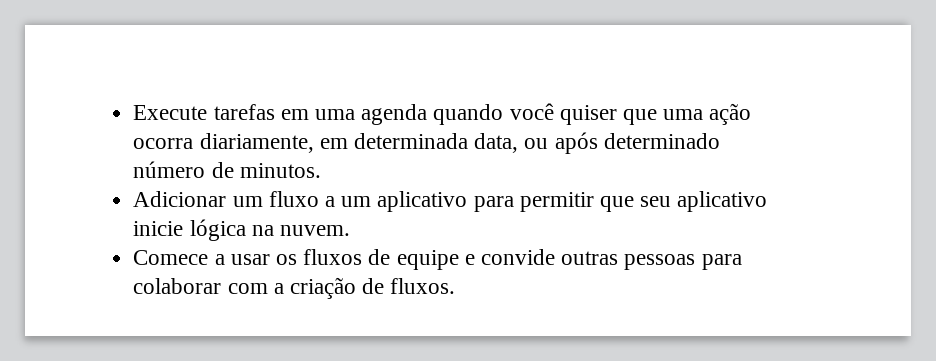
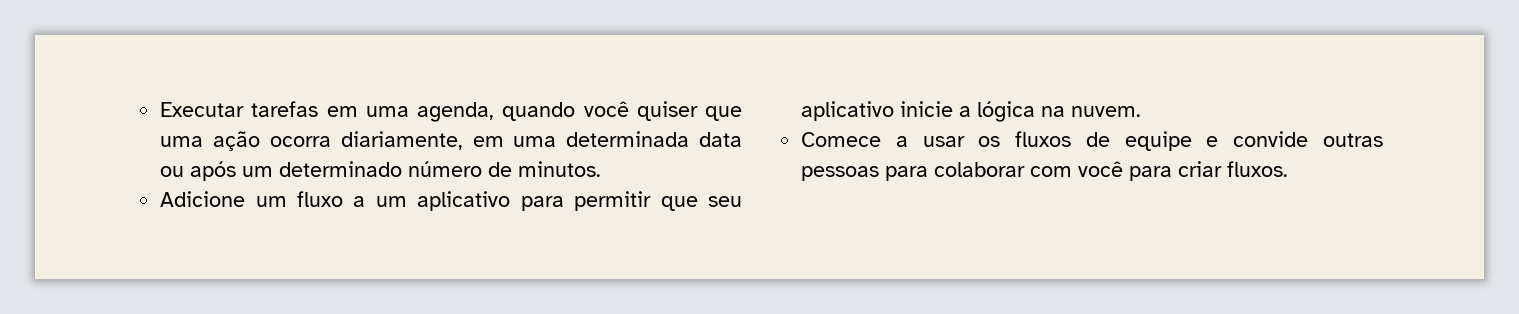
- Execute tarefas em uma agenda quando você quiser que uma ação ocorra diariamente, em determinada data, ou após determinado número de minutos.
+ Executar tarefas em uma agenda, quando você quiser que uma ação ocorra diariamente, em uma determinada data ou após um determinado número de minutos.
- Adicionar um fluxo a um aplicativo para permitir que seu aplicativo inicie lógica na nuvem.
+ Adicione um fluxo a um aplicativo para permitir que seu aplicativo inicie a lógica na nuvem.
- Comece a usar os fluxos de equipe e convide outras pessoas para colaborar com a criação de fluxos.
+ Comece a usar os fluxos de equipe e convide outras pessoas para colaborar com você para criar fluxos.

